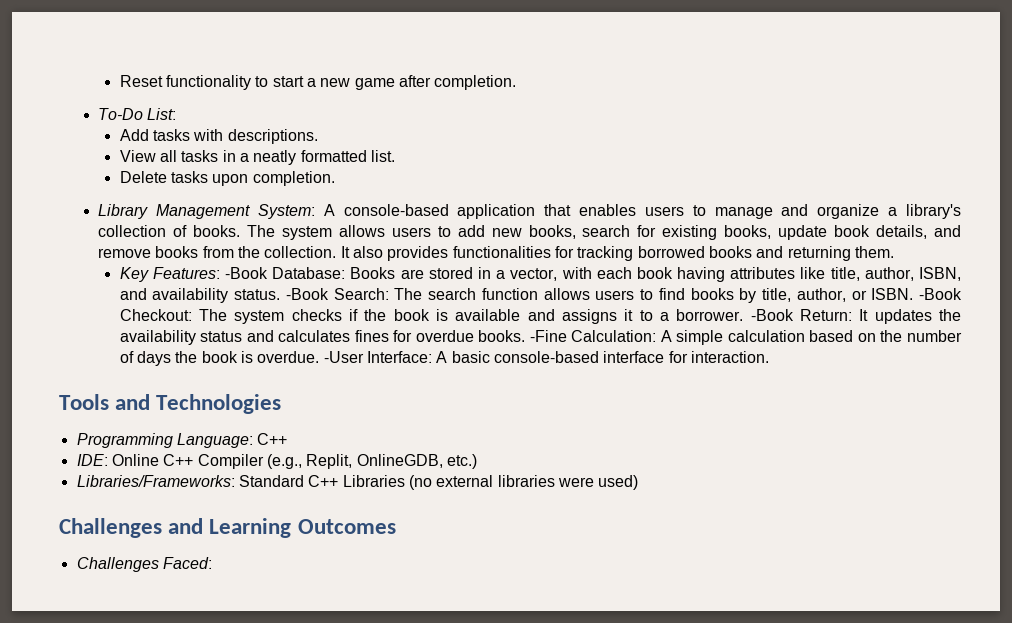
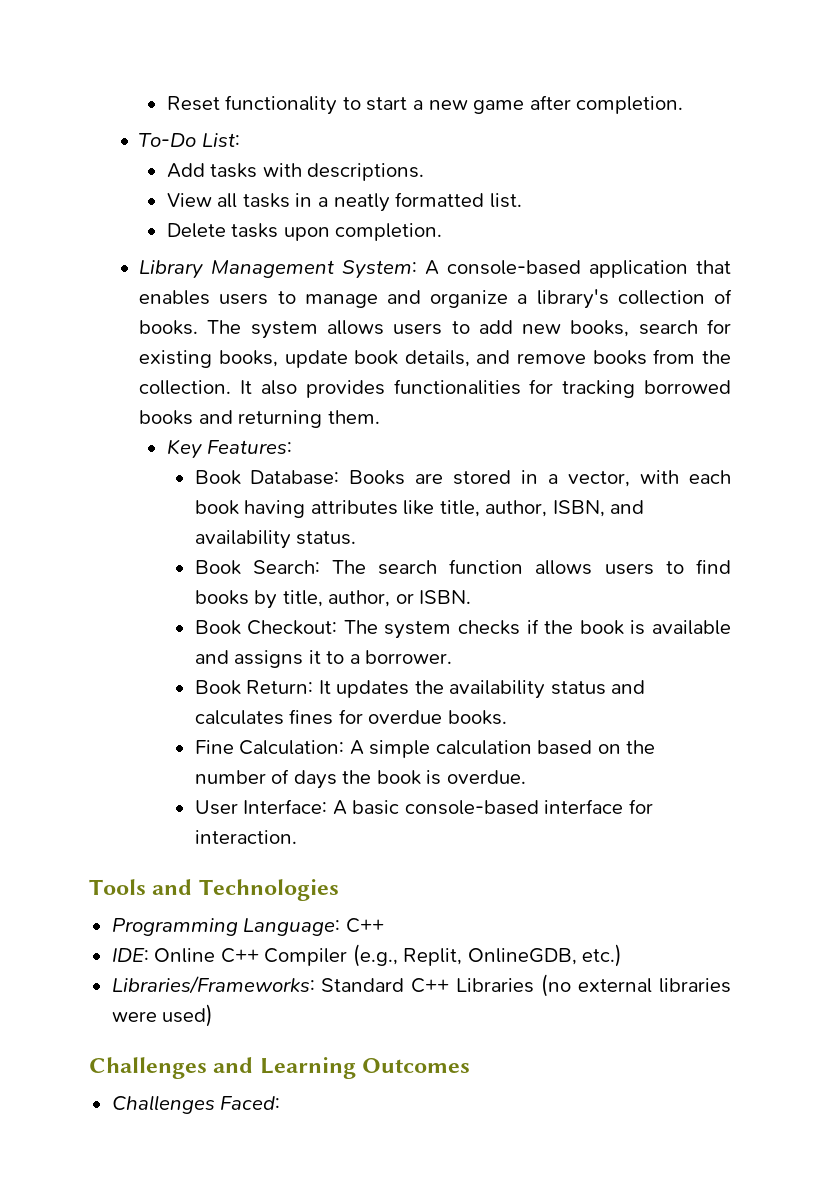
- Key Features: -Book Database:
+ Key Features:
+ Book Database:
- Books are stored in a vector, with each book having attributes like title, author, ISBN, and availability status. -Book Search:
+ Books are stored in a vector, with each book having attributes like title, author, ISBN, and availability status.
+ Book Search:
- The search function allows users to find books by title, author, or ISBN. -Book Checkout:
+ The search function allows users to find books by title, author, or ISBN.
+ Book Checkout:
- The system checks if the book is available and assigns it to a borrower. -Book Return:
+ The system checks if the book is available and assigns it to a borrower.
+ Book Return:
- It updates the availability status and calculates fines for overdue books. -Fine Calculation:
+ It updates the availability status and calculates fines for overdue books.
+ Fine Calculation:
- A simple calculation based on the number of days the book is overdue. -User Interface:
+ A simple calculation based on the number of days the book is overdue.
+ User Interface:

